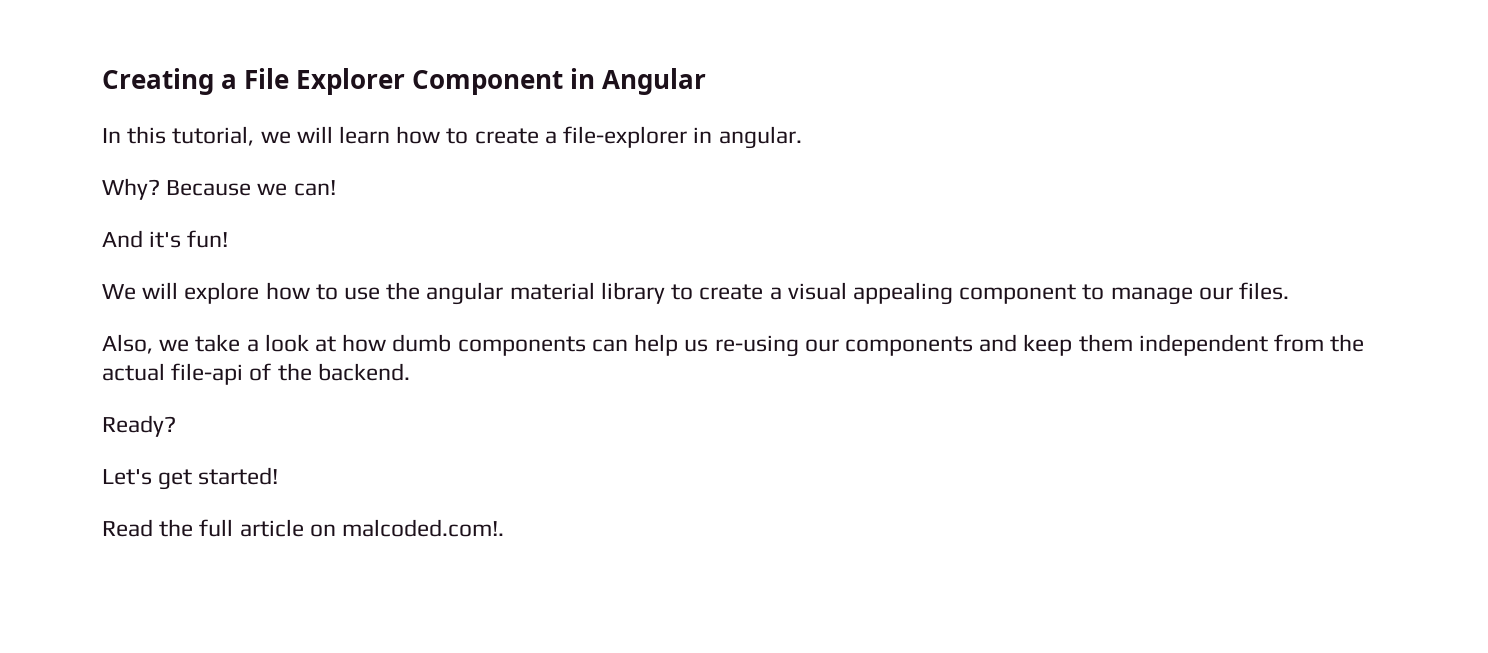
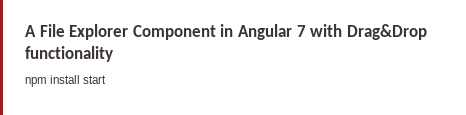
- Creating a File Explorer Component in Angular
- In this tutorial, we will learn how to create a file-explorer in angular.
- Why? Because we can!
- And it's fun!
- We will explore how to use the angular material library to create a visual appealing component to manage our files.
- Also, we take a look at how dumb components can help us re-using our components and keep them independent from the actual file-api of the backend.
- Ready?
- Let's get started!
- Read the full article on malcoded.com!.
+ A File Explorer Component in Angular 7 with Drag&Drop functionality
+ npm install start

